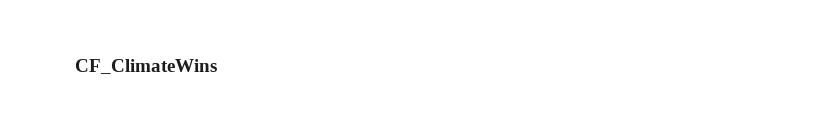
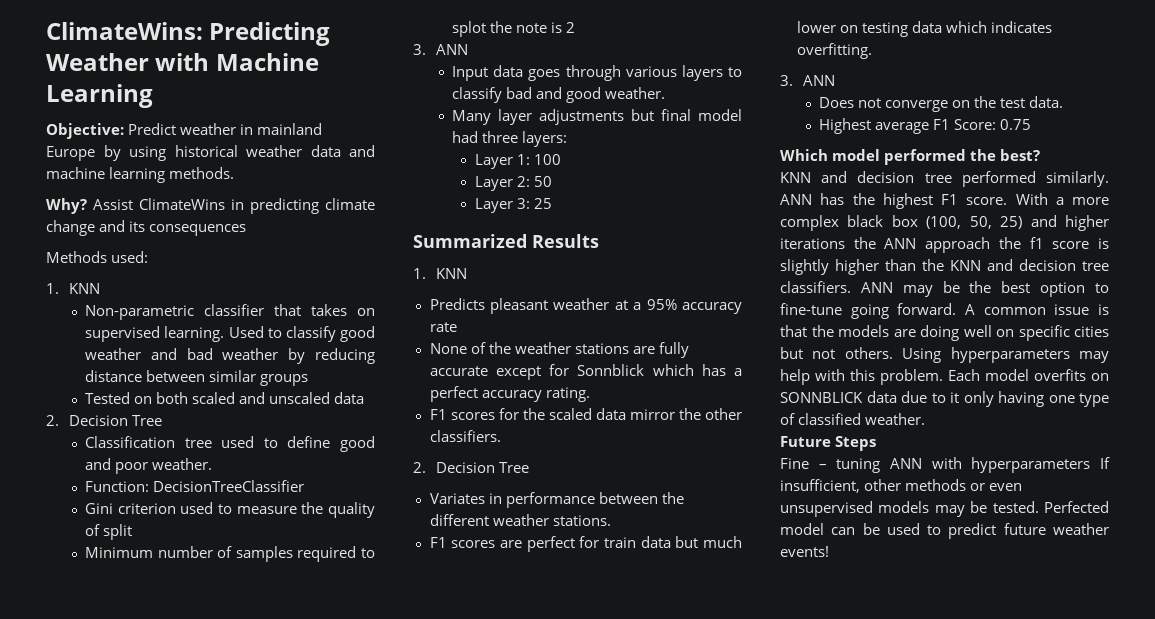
- CF_ClimateWins
+ ClimateWins: Predicting Weather with Machine Learning
+ Objective: Predict weather in mainland Europe by using historical weather data and machine learning methods.
+ Why? Assist ClimateWins in predicting climate change and its consequences
+ Methods used:
+ 1. KNN
+ Non-parametric classifier that takes on supervised learning. Used to classify good weather and bad weather by reducing distance between similar groups
+ Tested on both scaled and unscaled data
+ 2. Decision Tree
+ Classification tree used to define good and poor weather.
+ Function: DecisionTreeClassifier
+ Gini criterion used to measure the quality of split
+ Minimum number of samples required to splot the note is 2
+ 3. ANN
+ Input data goes through various layers to classify bad and good weather.
+ Many layer adjustments but final model had three layers:
+ Layer 1: 100
+ Layer 2: 50
+ Layer 3: 25
+ Summarized Results
+ 1. KNN
+ Predicts pleasant weather at a 95% accuracy rate
+ None of the weather stations are fully accurate except for Sonnblick which has a perfect accuracy rating.
+ F1 scores for the scaled data mirror the other classifiers.
+ 2. Decision Tree
+ Variates in performance between the different weather stations.
+ F1 scores are perfect for train data but much lower on testing data which indicates overfitting.
+ 3. ANN
+ Does not converge on the test data.
+ Highest average F1 Score: 0.75
+ Which model performed the best?
+ KNN and decision tree performed similarly. ANN has the highest F1 score. With a more complex black box (100, 50, 25) and higher iterations the ANN approach the f1 score is slightly higher than the KNN and decision tree classifiers. ANN may be the best option to fine-tune going forward. A common issue is that the models are doing well on specific cities but not others. Using hyperparameters may help with this problem. Each model overfits on SONNBLICK data due to it only having one type of classified weather.
+ Future Steps
+ Fine – tuning ANN with hyperparameters If insufficient, other methods or even unsupervised models may be tested. Perfected model can be used to predict future weather events!

